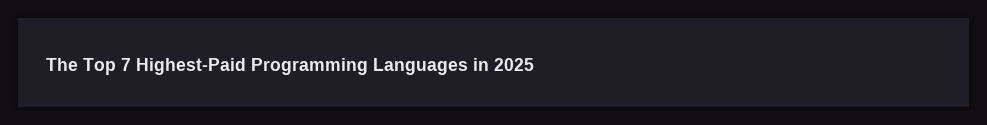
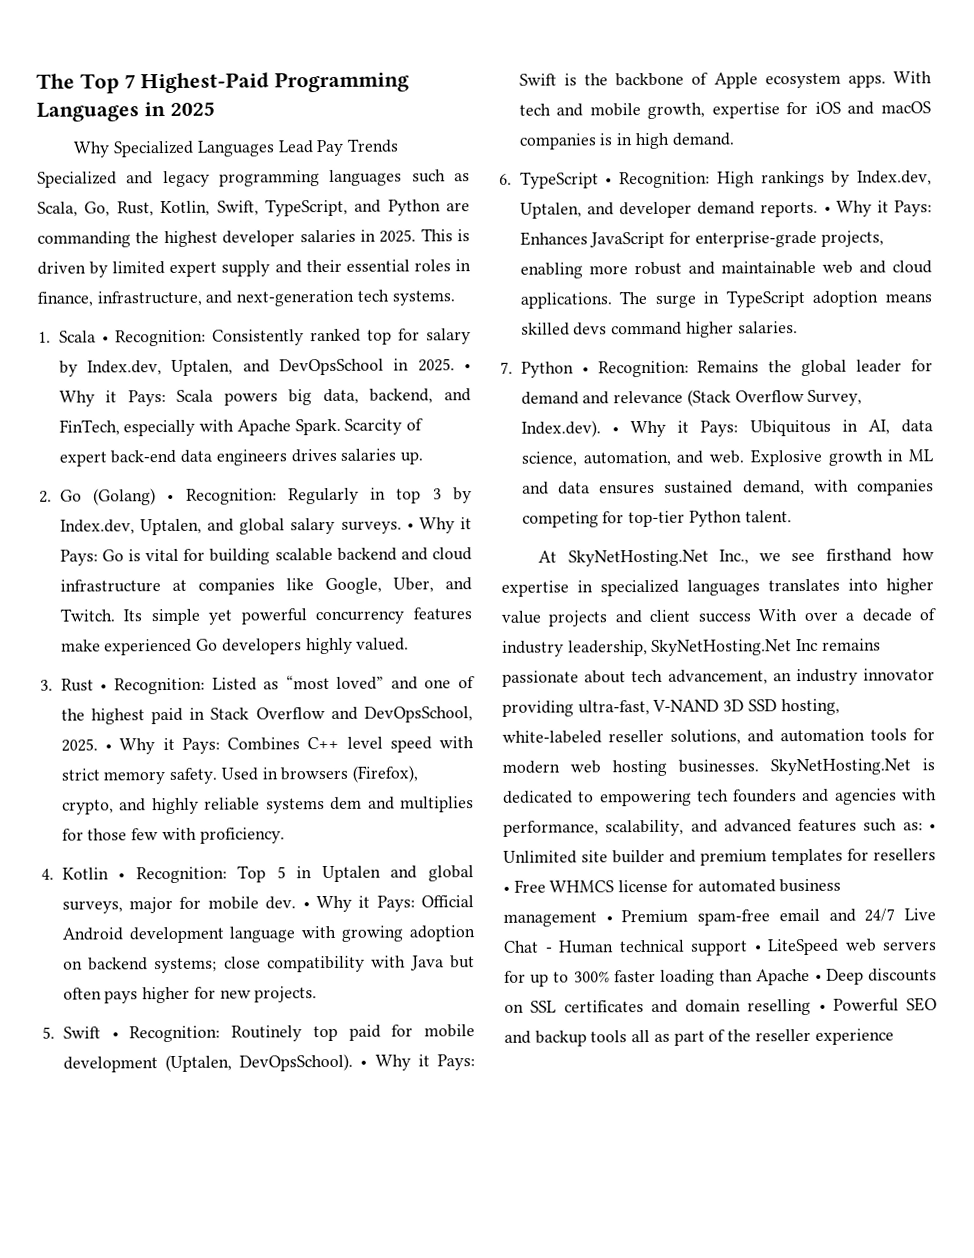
+ Why Specialized Languages Lead Pay Trends Specialized and legacy programming languages such as Scala, Go, Rust, Kotlin, Swift, TypeScript, and Python are commanding the highest developer salaries in 2025. This is driven by limited expert supply and their essential roles in finance, infrastructure, and next-generation tech systems.
+ 1. Scala • Recognition: Consistently ranked top for salary by Index.dev, Uptalen, and DevOpsSchool in 2025. • Why it Pays: Scala powers big data, backend, and FinTech, especially with Apache Spark. Scarcity of expert back-end data engineers drives salaries up.
+ 2. Go (Golang) • Recognition: Regularly in top 3 by Index.dev, Uptalen, and global salary surveys. • Why it Pays: Go is vital for building scalable backend and cloud infrastructure at companies like Google, Uber, and Twitch. Its simple yet powerful concurrency features make experienced Go developers highly valued.
+ 3. Rust • Recognition: Listed as “most loved” and one of the highest paid in Stack Overflow and DevOpsSchool, 2025. • Why it Pays: Combines C++ level speed with strict memory safety. Used in browsers (Firefox), crypto, and highly reliable systems dem and multiplies for those few with proficiency.
+ 4. Kotlin • Recognition: Top 5 in Uptalen and global surveys, major for mobile dev. • Why it Pays: Official Android development language with growing adoption on backend systems; close compatibility with Java but often pays higher for new projects.
+ 5. Swift • Recognition: Routinely top paid for mobile development (Uptalen, DevOpsSchool). • Why it Pays: Swift is the backbone of Apple ecosystem apps. With tech and mobile growth, expertise for iOS and macOS companies is in high demand.
+ 6. TypeScript • Recognition: High rankings by Index.dev, Uptalen, and developer demand reports. • Why it Pays: Enhances JavaScript for enterprise-grade projects, enabling more robust and maintainable web and cloud applications. The surge in TypeScript adoption means skilled devs command higher salaries.
+ 7. Python • Recognition: Remains the global leader for demand and relevance (Stack Overflow Survey, Index.dev). • Why it Pays: Ubiquitous in AI, data science, automation, and web. Explosive growth in ML and data ensures sustained demand, with companies competing for top-tier Python talent.
+ At SkyNetHosting.Net Inc., we see firsthand how expertise in specialized languages translates into higher value projects and client success With over a decade of industry leadership, SkyNetHosting.Net Inc remains passionate about tech advancement, an industry innovator providing ultra-fast, V-NAND 3D SSD hosting, white-labeled reseller solutions, and automation tools for modern web hosting businesses. SkyNetHosting.Net is dedicated to empowering tech founders and agencies with performance, scalability, and advanced features such as: • Unlimited site builder and premium templates for resellers • Free WHMCS license for automated business management • Premium spam-free email and 24/7 Live Chat - Human technical support • LiteSpeed web servers for up to 300% faster loading than Apache • Deep discounts on SSL certificates and domain reselling • Powerful SEO and backup tools all as part of the reseller experience

